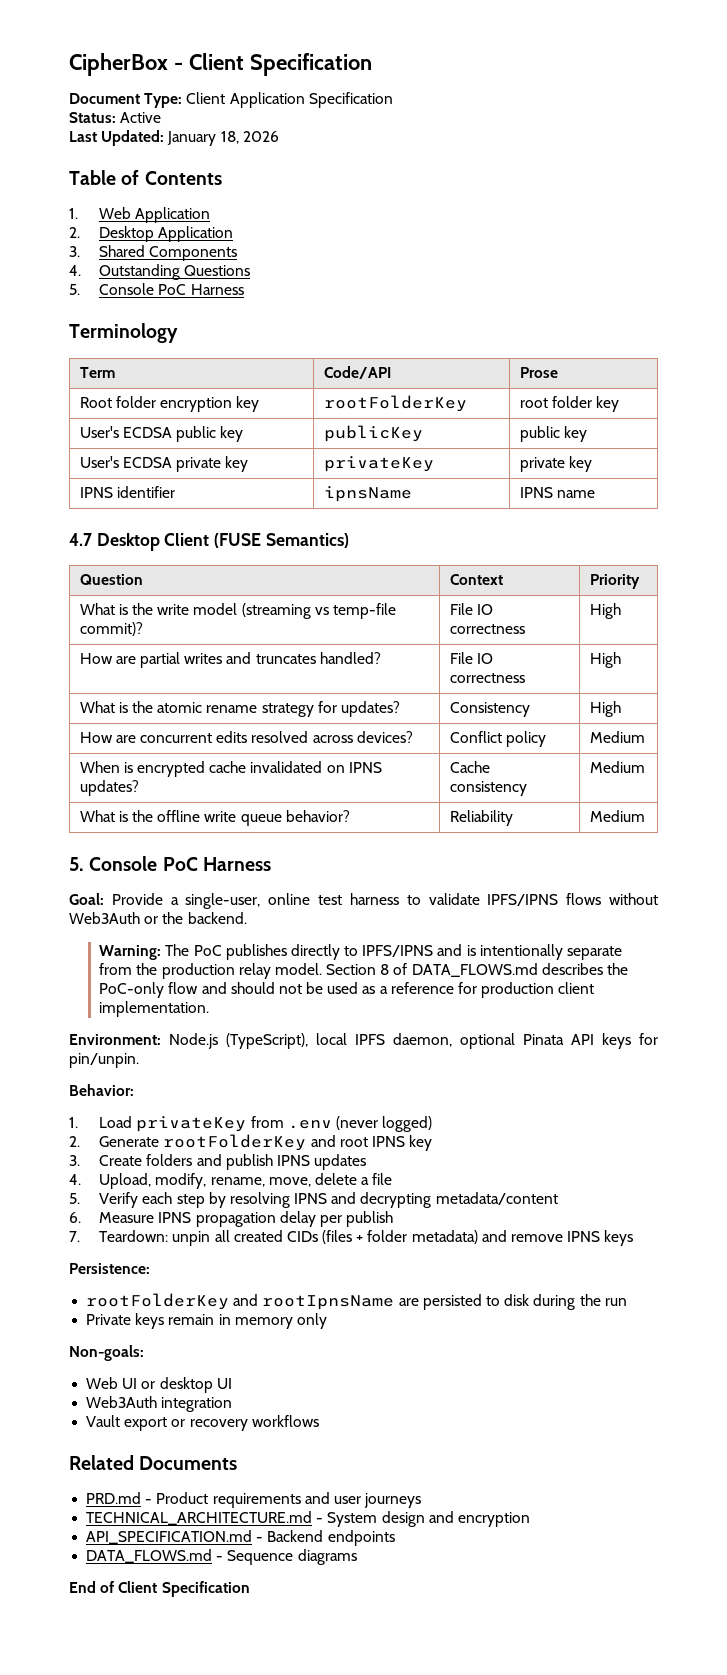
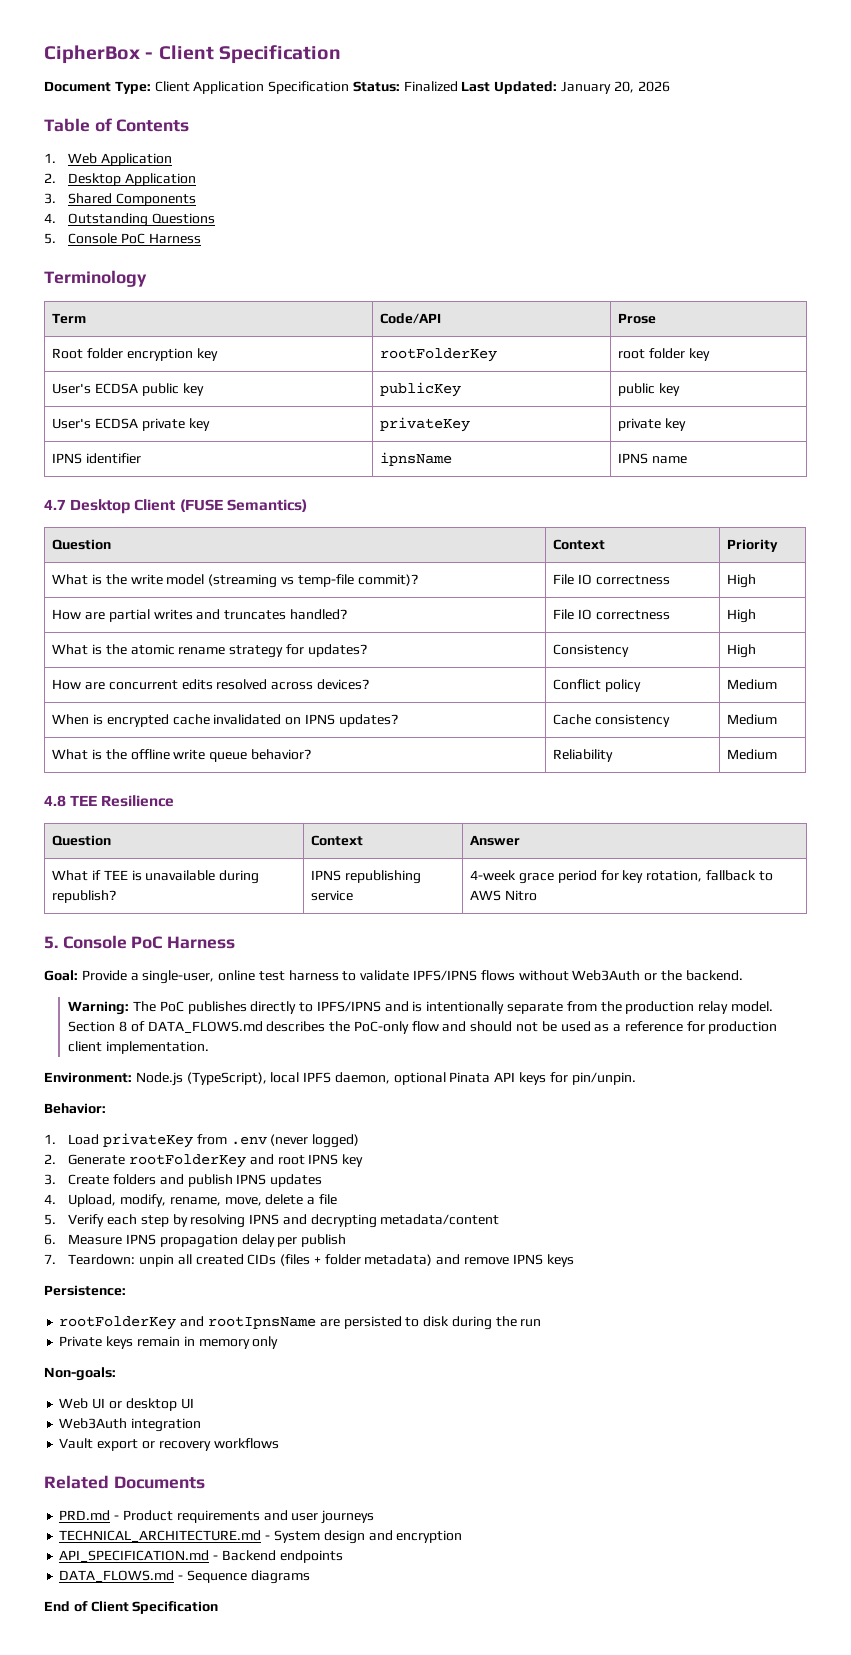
- Document Type: Client Application Specification
- Status: Active
- Last Updated: January 18, 2026
+ Document Type: Client Application Specification Status: Finalized Last Updated: January 20, 2026
+ 4.8 TEE Resilience
+ Question | Context | Answer
+ What if TEE is unavailable during republish? | IPNS republishing service | 4-week grace period for key rotation, fallback to AWS Nitro

